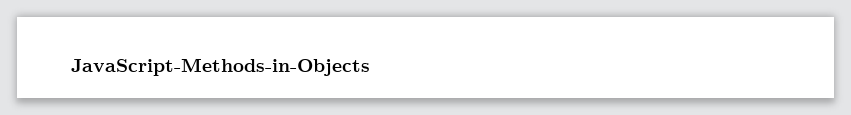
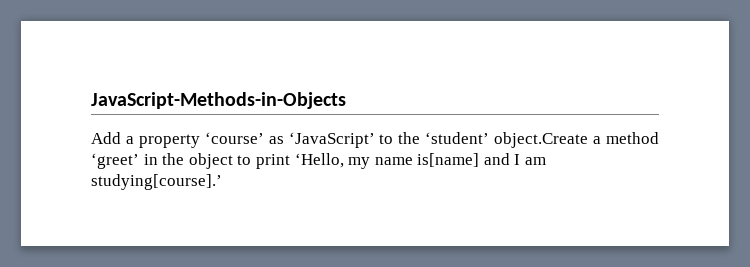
+ Add a property ‘course’ as ‘JavaScript’ to the ‘student’ object.Create a method ‘greet’ in the object to print ‘Hello, my name is[name] and I am studying[course].’

